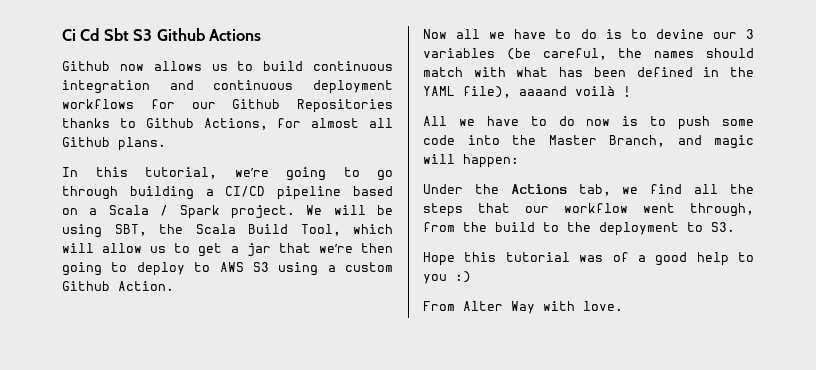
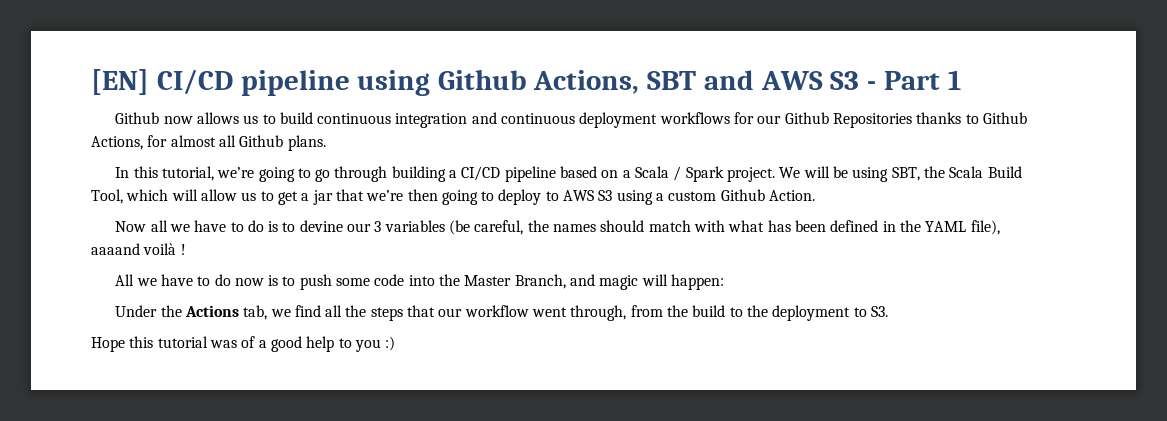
- Ci Cd Sbt S3 Github Actions
+ [EN] CI/CD pipeline using Github Actions, SBT and AWS S3 - Part 1
- From Alter Way with love.

